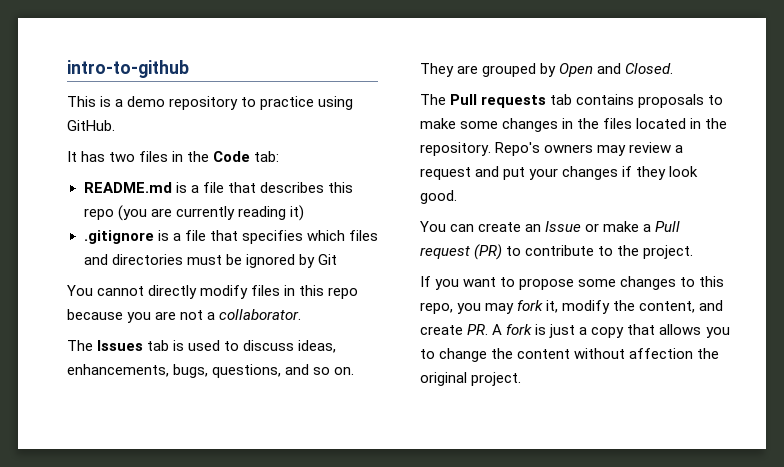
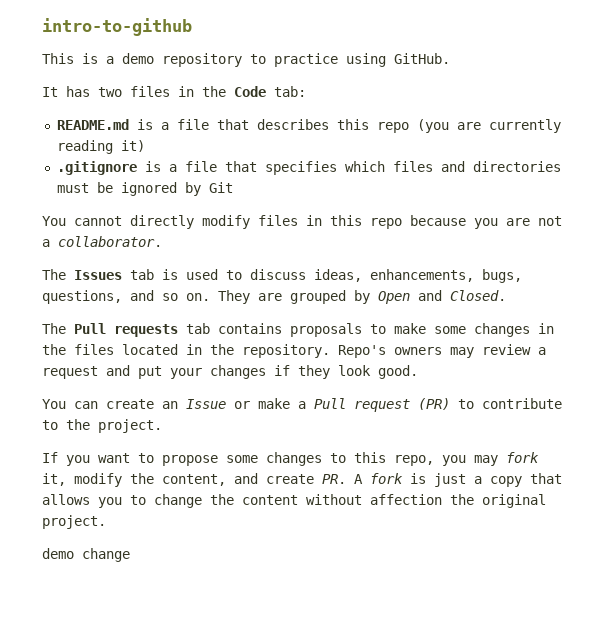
+ demo change

